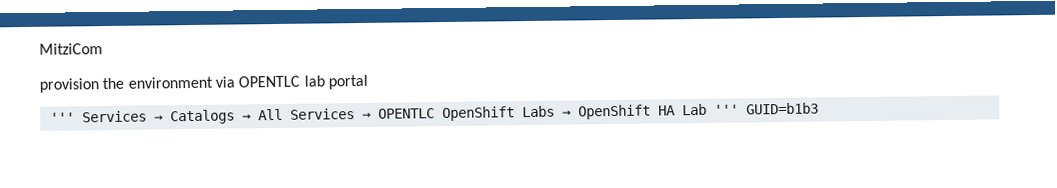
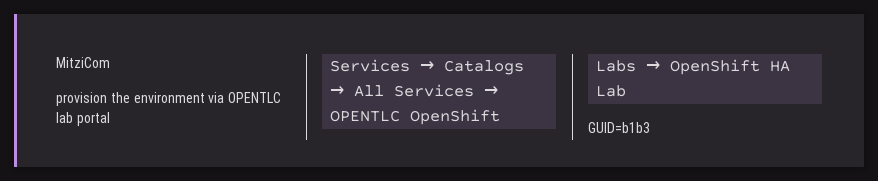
- ''' Services → Catalogs → All Services → OPENTLC OpenShift Labs → OpenShift HA Lab ''' GUID=b1b3
+ Services → Catalogs → All Services → OPENTLC OpenShift Labs → OpenShift HA Lab
+ GUID=b1b3

